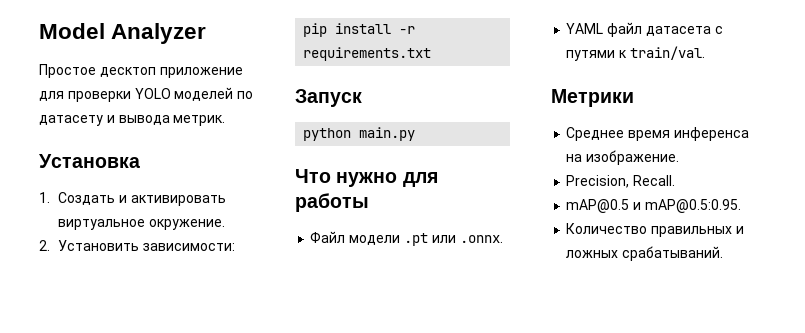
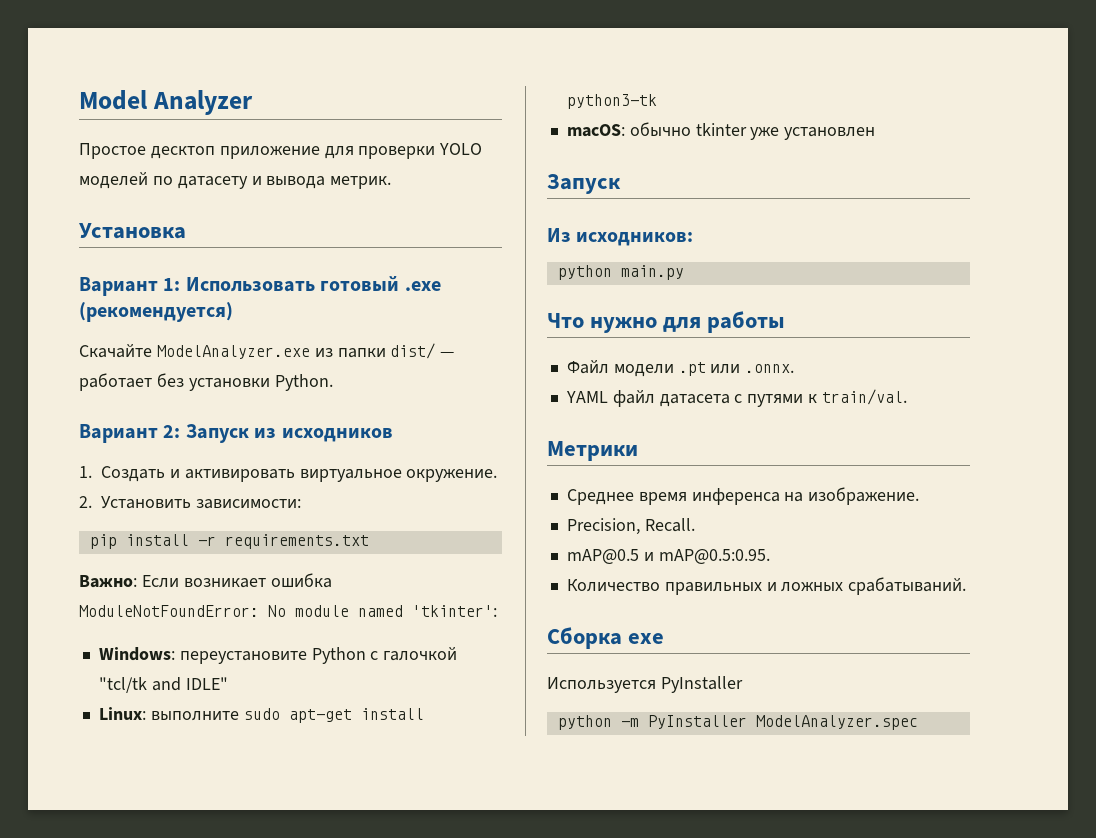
+ Вариант 1: Использовать готовый .exe (рекомендуется)
+ Скачайте ModelAnalyzer.exe из папки dist/ — работает без установки Python.
+ Вариант 2: Запуск из исходников
+ Важно: Если возникает ошибка ModuleNotFoundError: No module named 'tkinter':
+ Windows: переустановите Python с галочкой "tcl/tk and IDLE"
+ Linux: выполните sudo apt-get install python3-tk
+ macOS: обычно tkinter уже установлен
  Запуск
+ Из исходников:
+ Сборка exe
+ Используется PyInstaller
+ python -m PyInstaller ModelAnalyzer.spec

